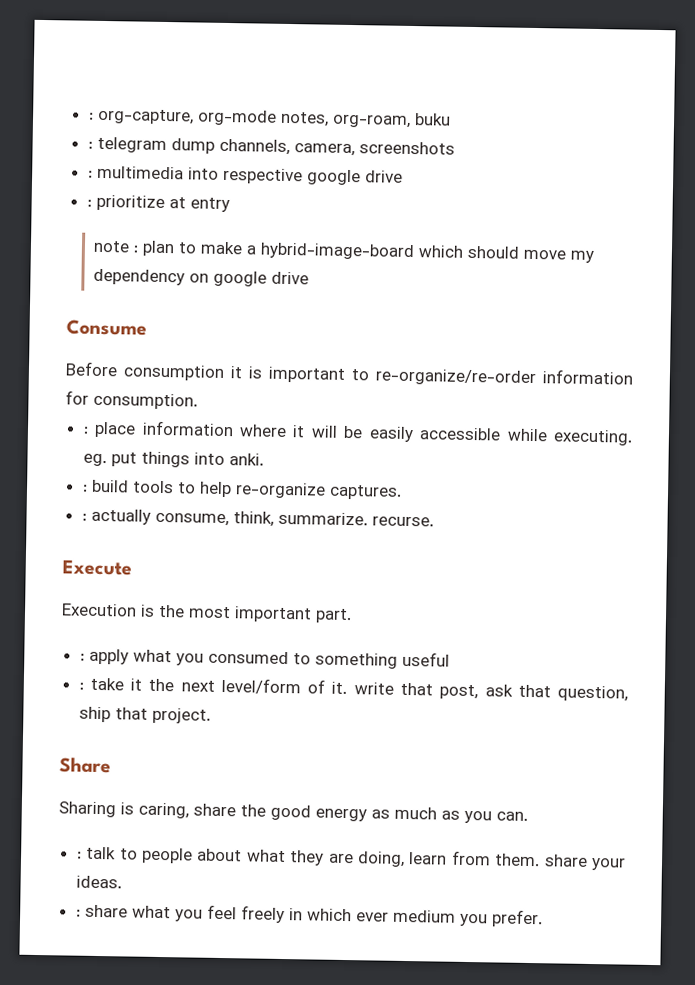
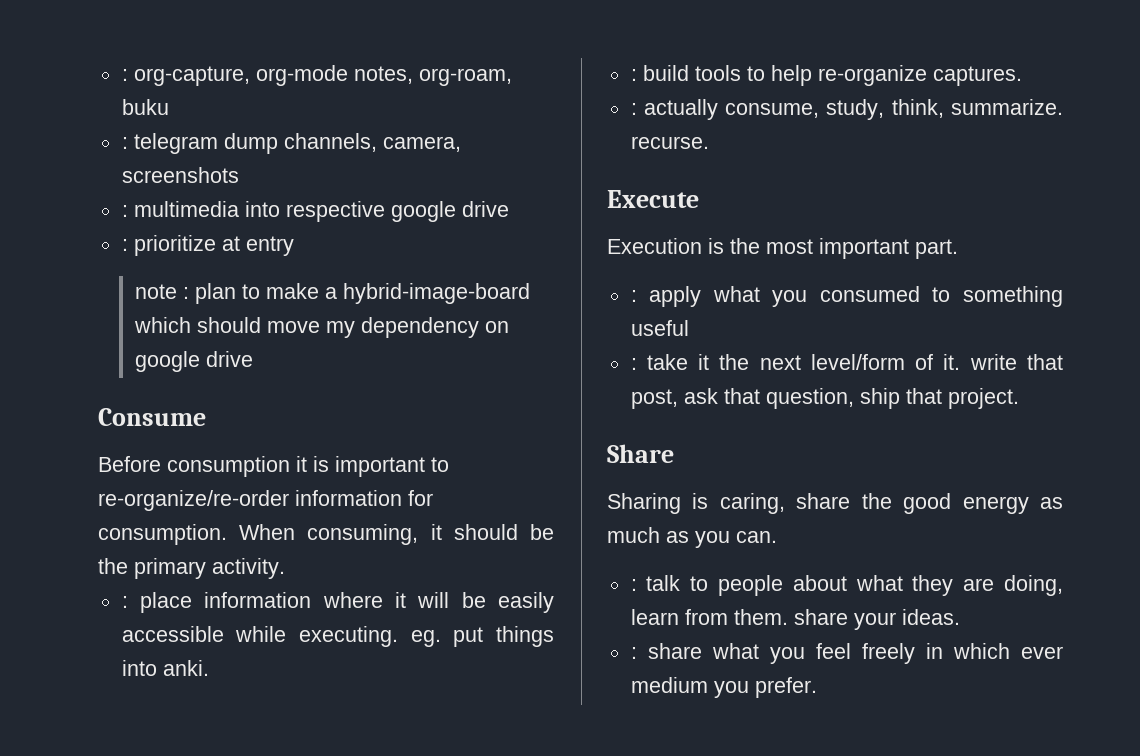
+ When consuming, it should be the primary activity.
- : actually consume, think, summarize. recurse.
+ : actually consume, study, think, summarize. recurse.

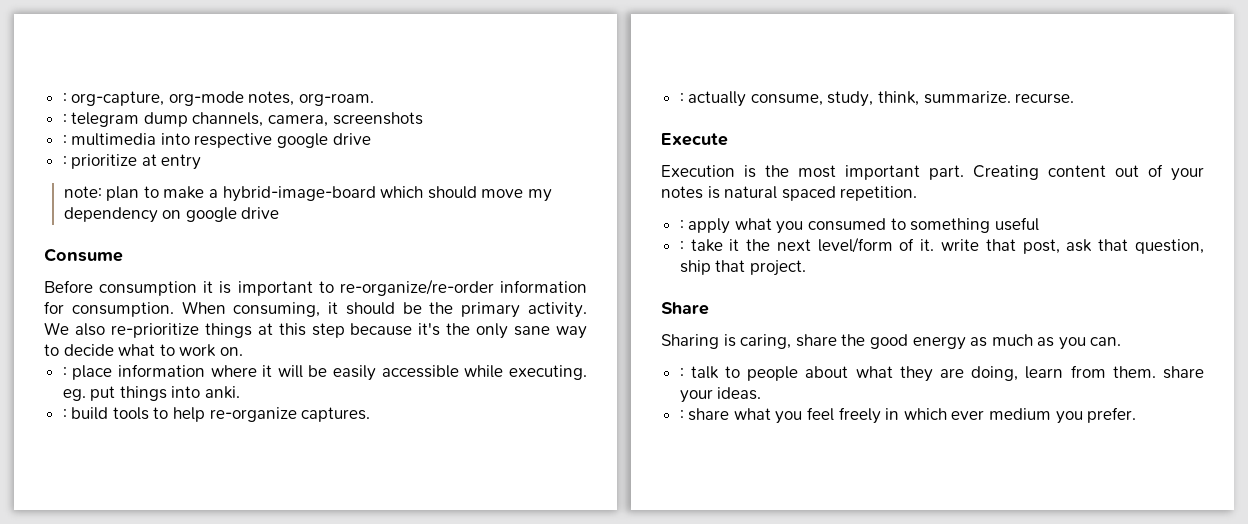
- : org-capture, org-mode notes, org-roam, buku
+ : org-capture, org-mode notes, org-roam.
- note : plan to make a hybrid-image-board which should move my dependency on google drive
+ note: plan to make a hybrid-image-board which should move my dependency on google drive
+ We also re-prioritize things at this step because it's the only sane way to decide what to work on.
+ Creating content out of your notes is natural spaced repetition.

